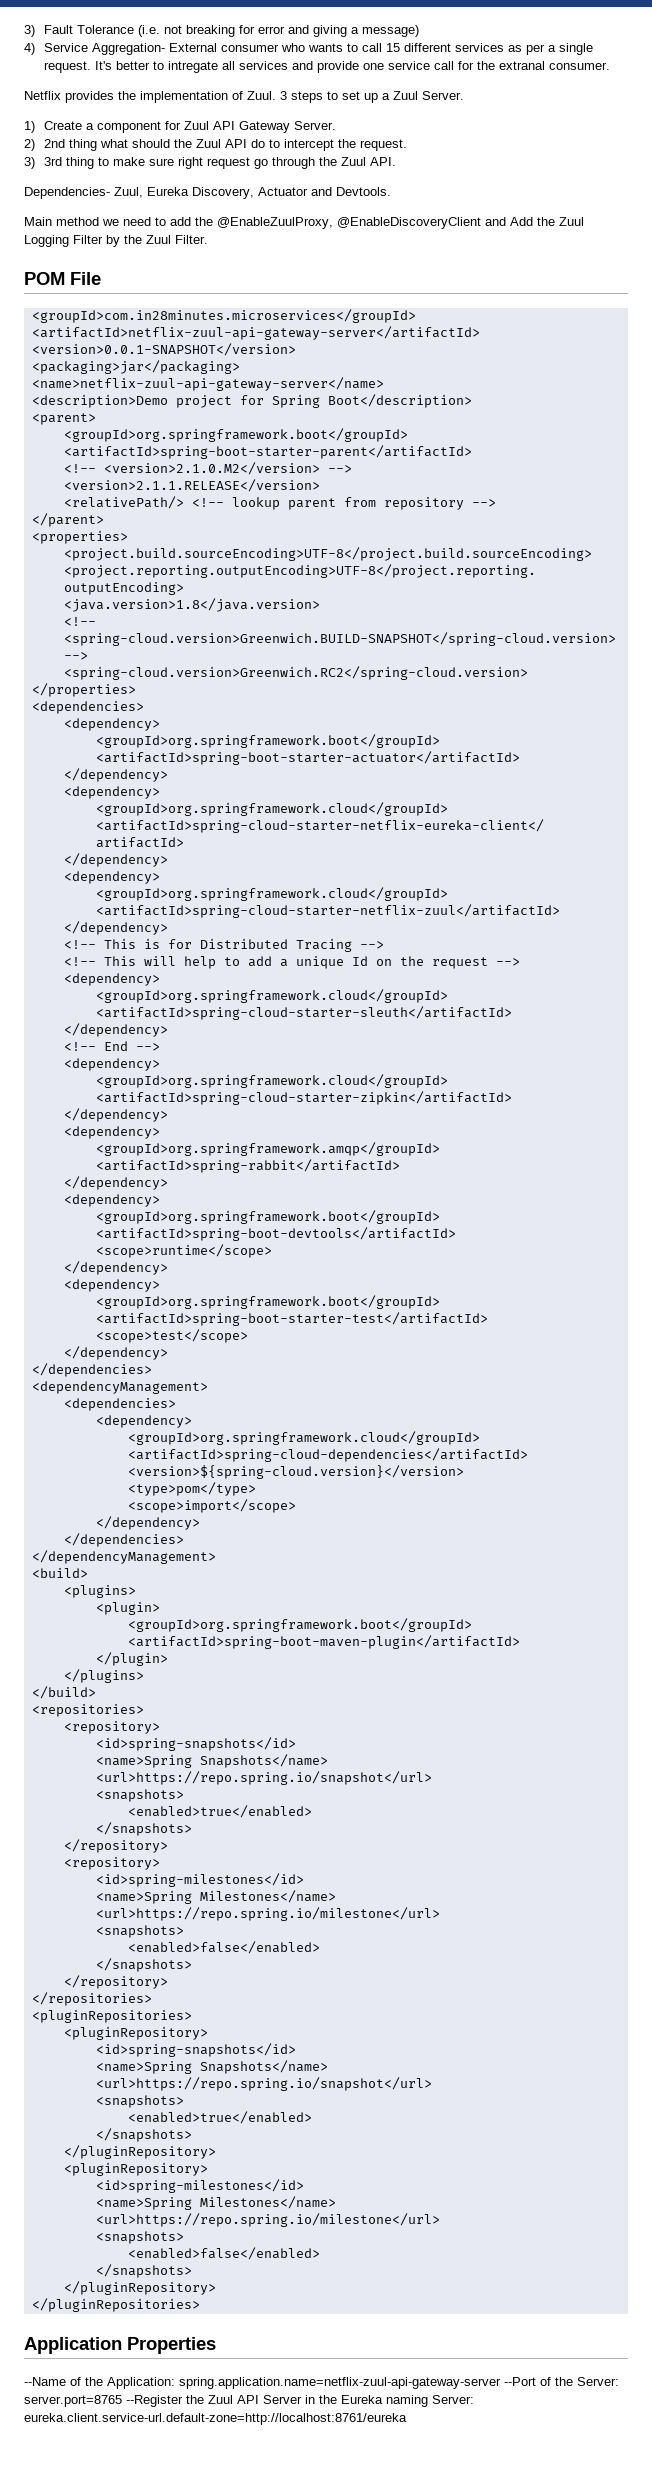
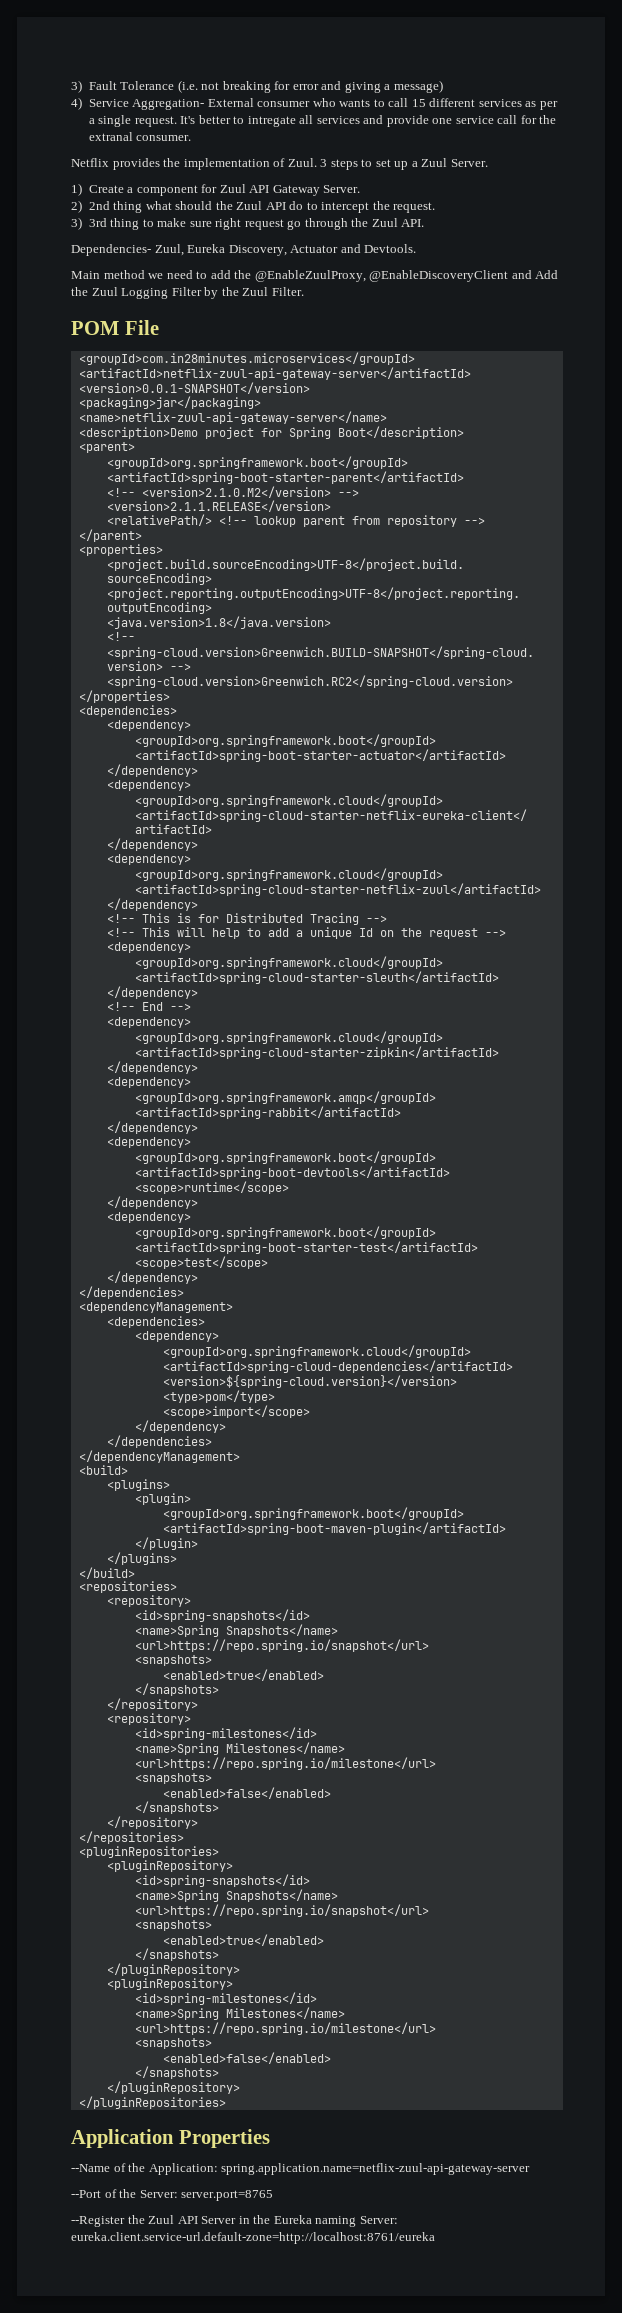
- --Name of the Application: spring.application.name=netflix-zuul-api-gateway-server --Port of the Server: server.port=8765 --Register the Zuul API Server in the Eureka naming Server: eureka.client.service-url.default-zone=http://localhost:8761/eureka
+ --Name of the Application: spring.application.name=netflix-zuul-api-gateway-server
+ --Port of the Server: server.port=8765
+ --Register the Zuul API Server in the Eureka naming Server: eureka.client.service-url.default-zone=http://localhost:8761/eureka

